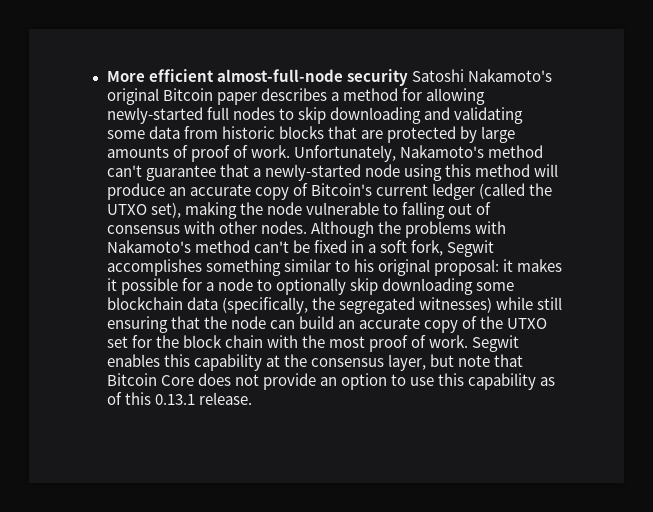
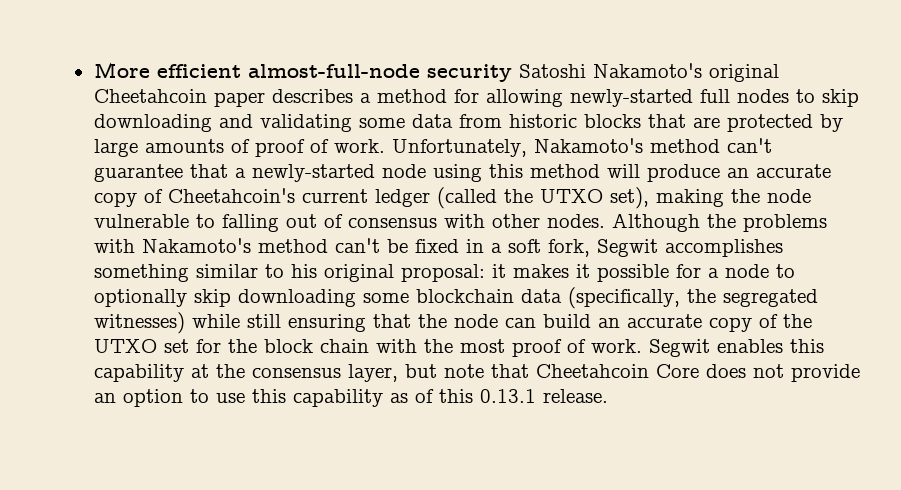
- More efficient almost-full-node security Satoshi Nakamoto's original Bitcoin paper describes a method for allowing newly-started full nodes to skip downloading and validating some data from historic blocks that are protected by large amounts of proof of work.
+ More efficient almost-full-node security Satoshi Nakamoto's original Cheetahcoin paper describes a method for allowing newly-started full nodes to skip downloading and validating some data from historic blocks that are protected by large amounts of proof of work.
- Unfortunately, Nakamoto's method can't guarantee that a newly-started node using this method will produce an accurate copy of Bitcoin's current ledger (called the UTXO set), making the node vulnerable to falling out of consensus with other nodes.
+ Unfortunately, Nakamoto's method can't guarantee that a newly-started node using this method will produce an accurate copy of Cheetahcoin's current ledger (called the UTXO set), making the node vulnerable to falling out of consensus with other nodes.
- Segwit enables this capability at the consensus layer, but note that Bitcoin Core does not provide an option to use this capability as of this 0.13.1 release.
+ Segwit enables this capability at the consensus layer, but note that Cheetahcoin Core does not provide an option to use this capability as of this 0.13.1 release.

